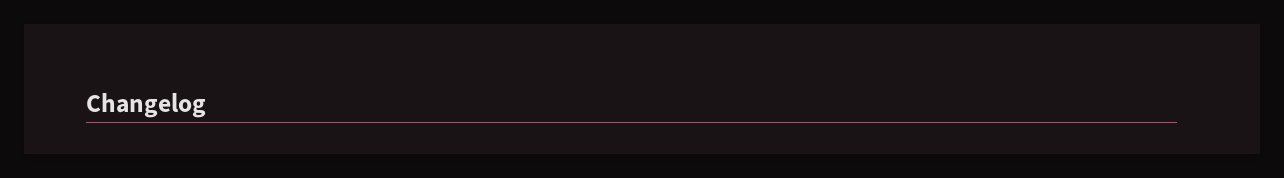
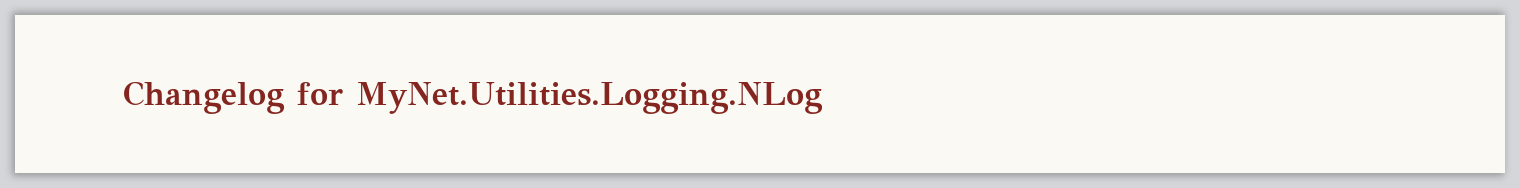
- Changelog
+ Changelog for MyNet.Utilities.Logging.NLog

